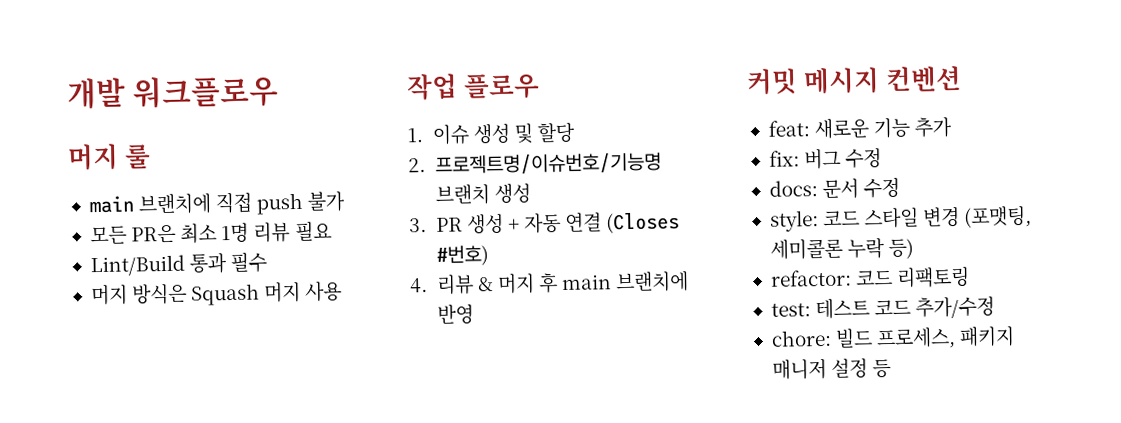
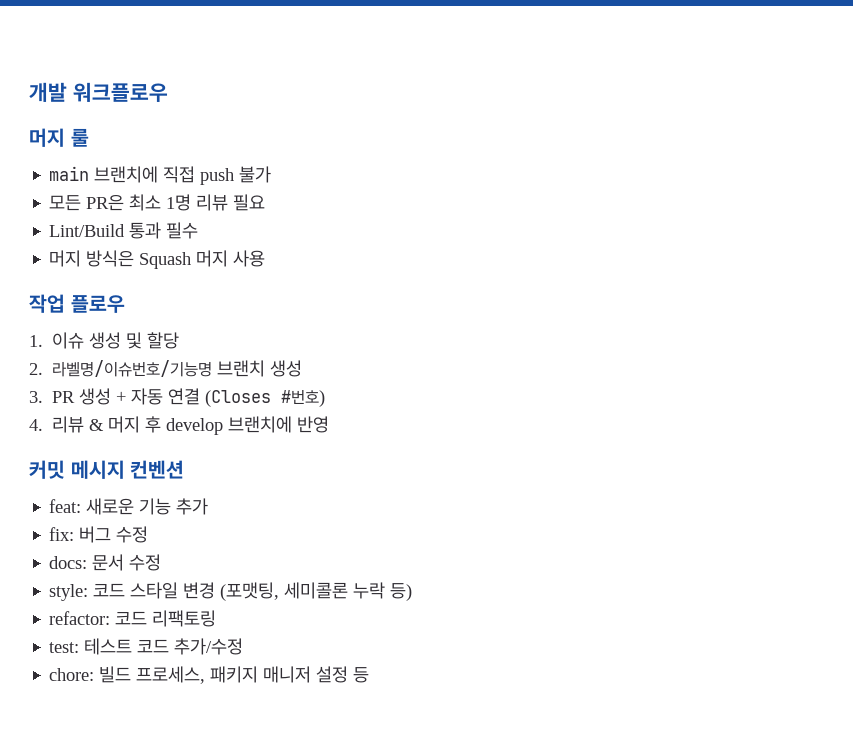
- 2. 프로젝트명/이슈번호/기능명 브랜치 생성
+ 2. 라벨명/이슈번호/기능명 브랜치 생성
- 4. 리뷰 & 머지 후 main 브랜치에 반영
+ 4. 리뷰 & 머지 후 develop 브랜치에 반영

